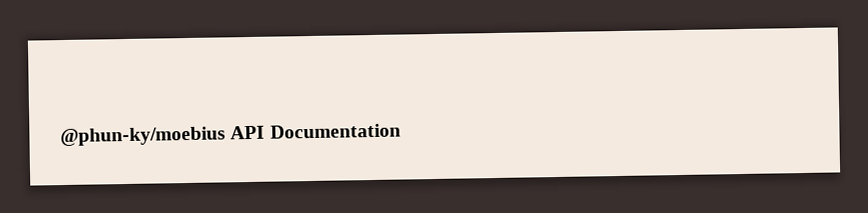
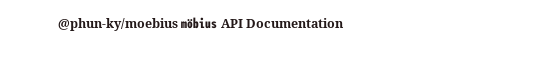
- @phun-ky/moebius API Documentation
+ @phun-ky/moebius möbius API Documentation

